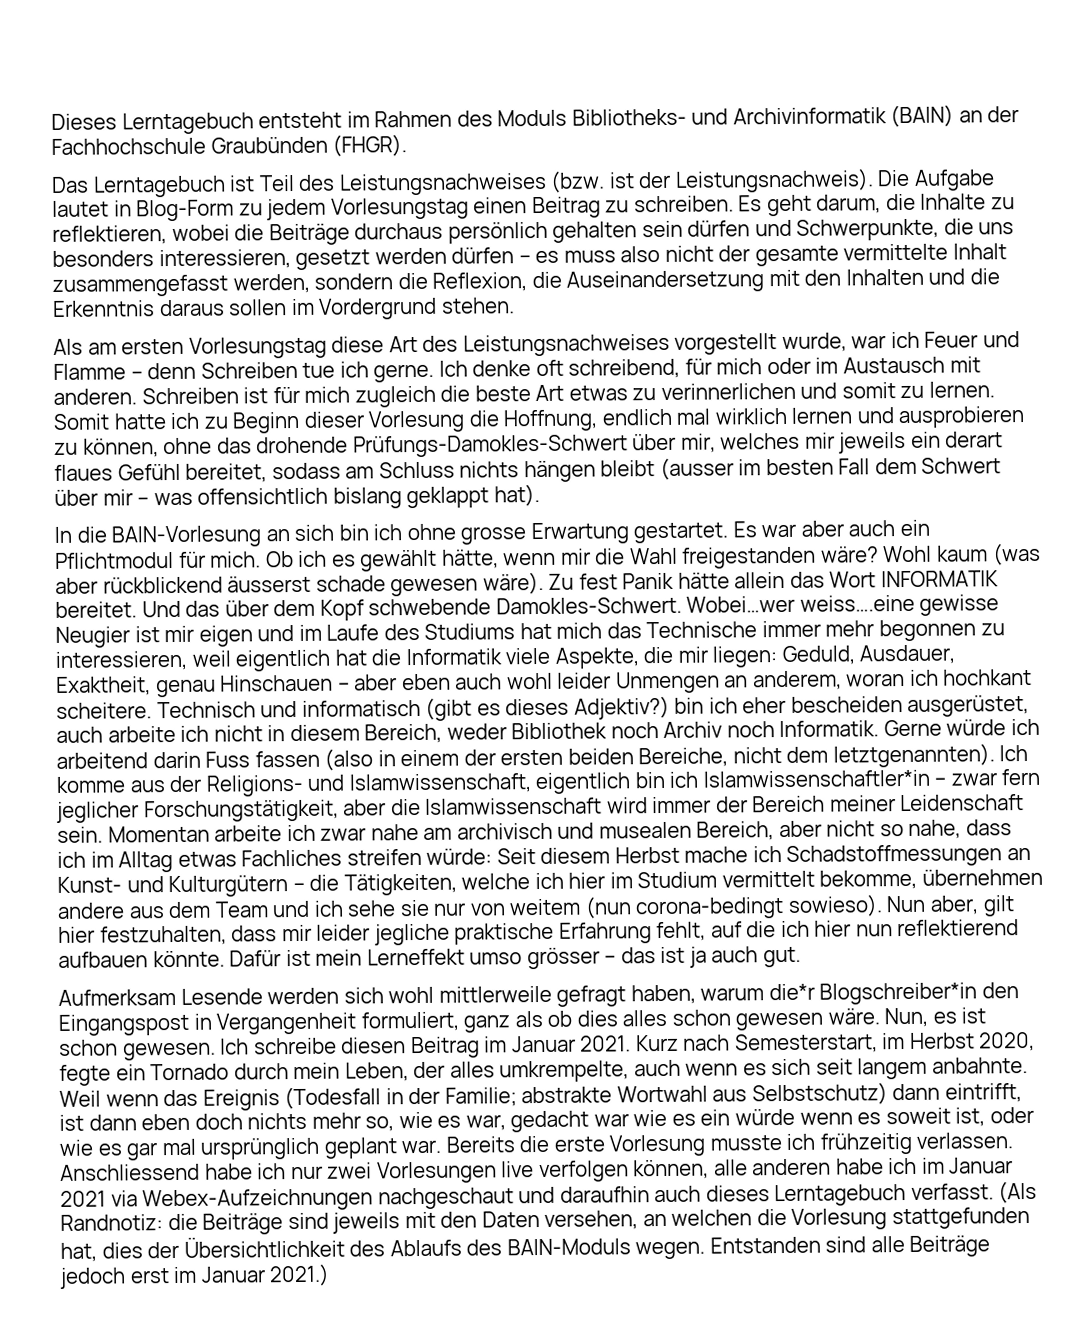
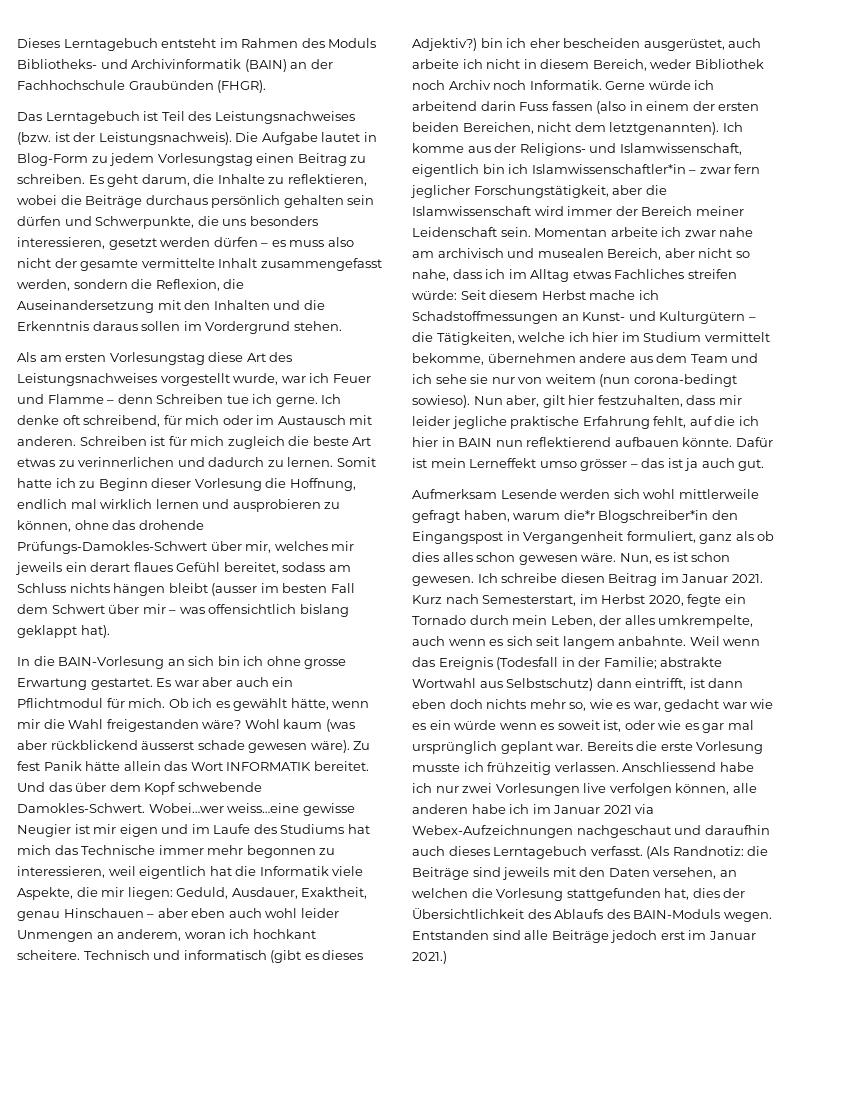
- Schreiben ist für mich zugleich die beste Art etwas zu verinnerlichen und somit zu lernen.
+ Schreiben ist für mich zugleich die beste Art etwas zu verinnerlichen und dadurch zu lernen.
- Wobei…wer weiss….eine gewisse Neugier ist mir eigen und im Laufe des Studiums hat mich das Technische immer mehr begonnen zu interessieren, weil eigentlich hat die Informatik viele Aspekte, die mir liegen: Geduld, Ausdauer, Exaktheit, genau Hinschauen – aber eben auch wohl leider Unmengen an anderem, woran ich hochkant scheitere.
+ Wobei…wer weiss…eine gewisse Neugier ist mir eigen und im Laufe des Studiums hat mich das Technische immer mehr begonnen zu interessieren, weil eigentlich hat die Informatik viele Aspekte, die mir liegen: Geduld, Ausdauer, Exaktheit, genau Hinschauen – aber eben auch wohl leider Unmengen an anderem, woran ich hochkant scheitere.
- Gerne würde ich arbeitend darin Fuss fassen (also in einem der ersten beiden Bereiche, nicht dem letztgenannten).
+ Gerne würde ich arbeitend darin Fuss fassen (also in einem der ersten beiden Bereichen, nicht dem letztgenannten).
- Nun aber, gilt hier festzuhalten, dass mir leider jegliche praktische Erfahrung fehlt, auf die ich hier nun reflektierend aufbauen könnte.
+ Nun aber, gilt hier festzuhalten, dass mir leider jegliche praktische Erfahrung fehlt, auf die ich hier in BAIN nun reflektierend aufbauen könnte.

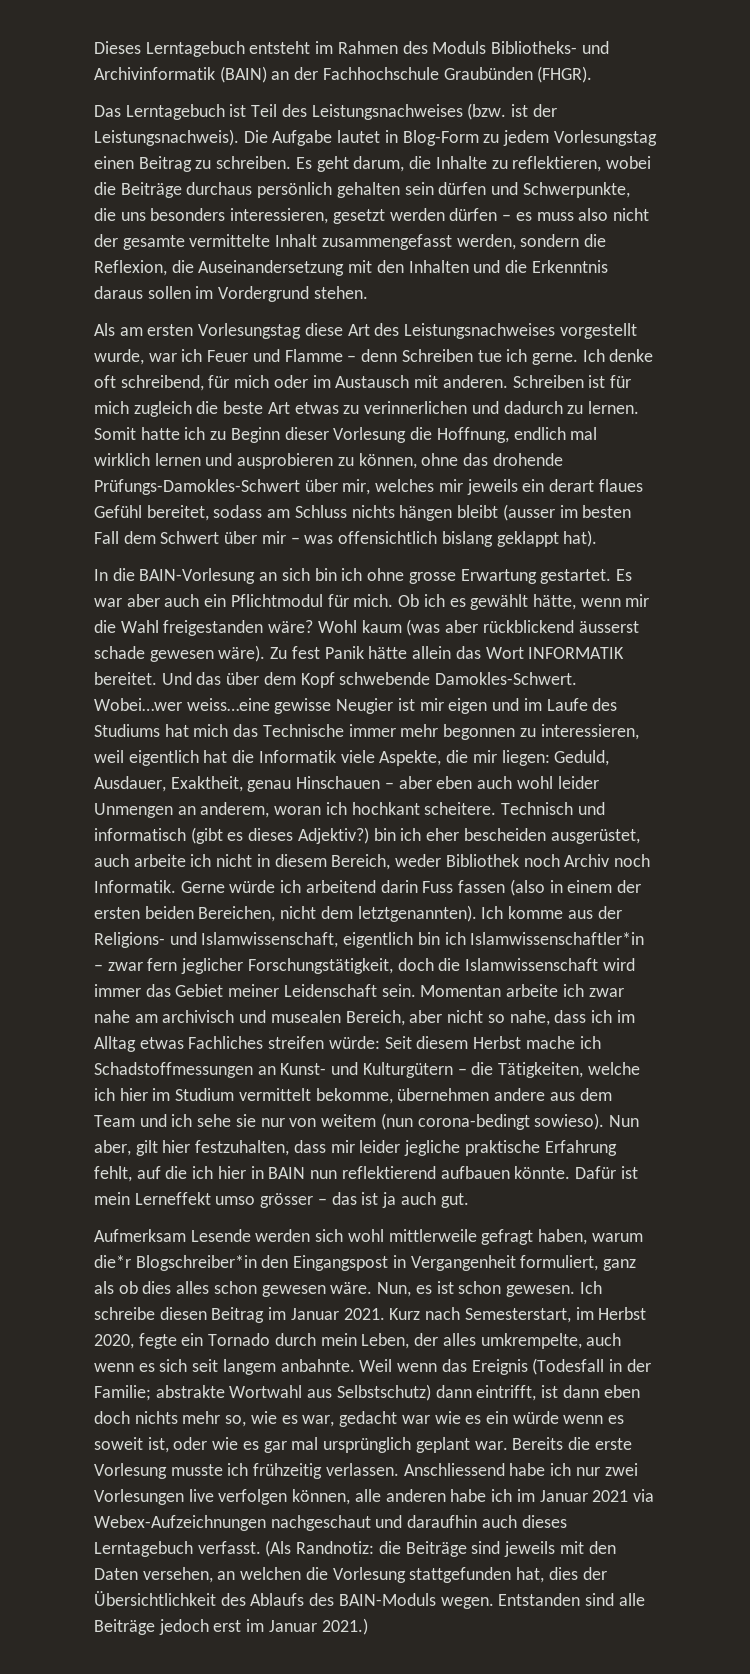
- Ich komme aus der Religions- und Islamwissenschaft, eigentlich bin ich Islamwissenschaftler*in – zwar fern jeglicher Forschungstätigkeit, aber die Islamwissenschaft wird immer der Bereich meiner Leidenschaft sein.
+ Ich komme aus der Religions- und Islamwissenschaft, eigentlich bin ich Islamwissenschaftler*in – zwar fern jeglicher Forschungstätigkeit, doch die Islamwissenschaft wird immer das Gebiet meiner Leidenschaft sein.

